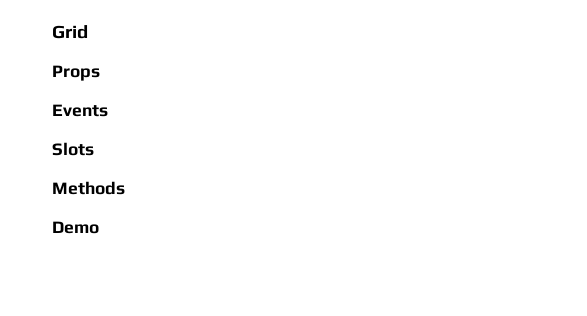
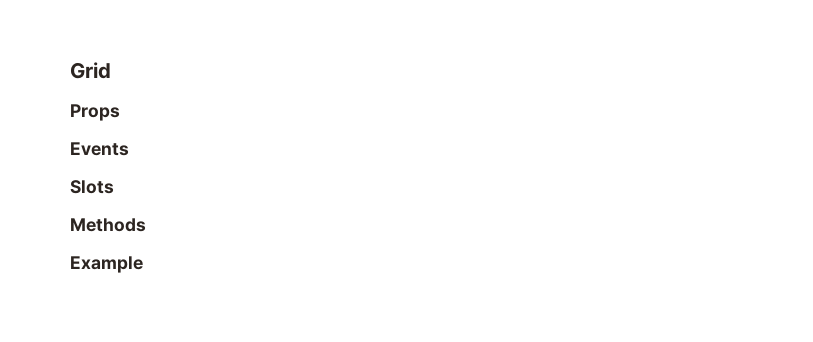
- Demo
+ Example

